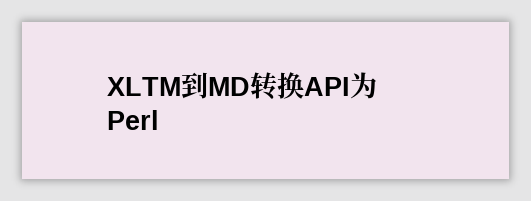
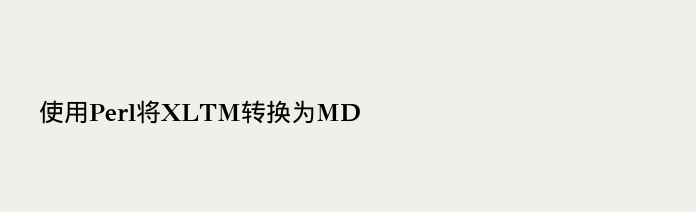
- XLTM到MD转换API为Perl
+ 使用Perl将XLTM转换为MD

